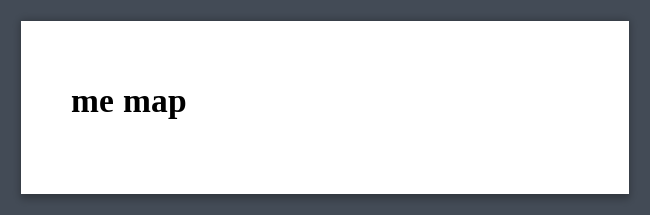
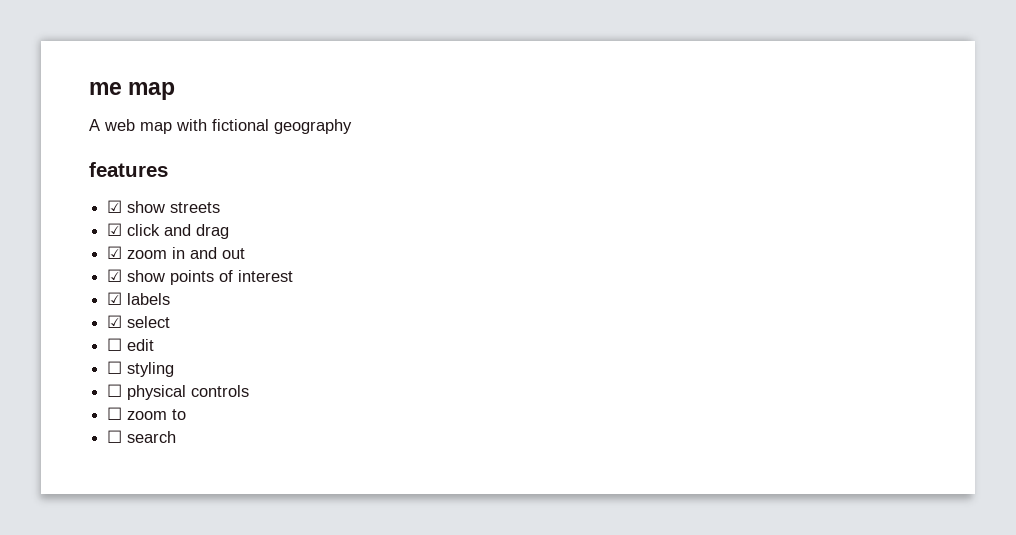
+ A web map with fictional geography
+ features
+ ☑ show streets
+ ☑ click and drag
+ ☑ zoom in and out
+ ☑ show points of interest
+ ☑ labels
+ ☑ select
+ ☐ edit
+ ☐ styling
+ ☐ physical controls
+ ☐ zoom to
+ ☐ search

